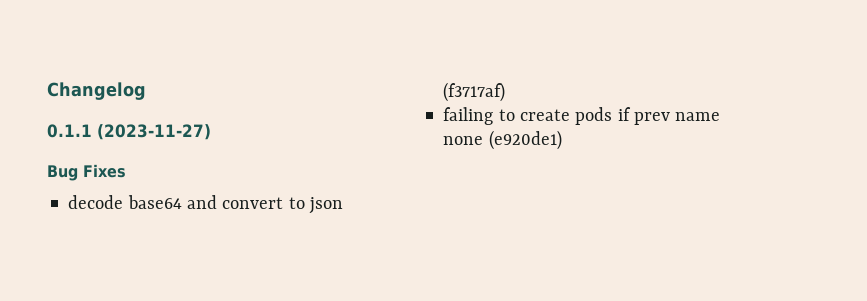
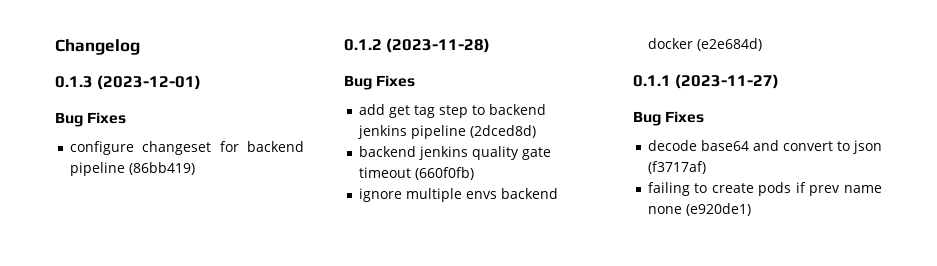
+ 0.1.3 (2023-12-01)
+ Bug Fixes
+ configure changeset for backend pipeline (86bb419)
+ 0.1.2 (2023-11-28)
+ Bug Fixes
+ add get tag step to backend jenkins pipeline (2dced8d)
+ backend jenkins quality gate timeout (660f0fb)
+ ignore multiple envs backend docker (e2e684d)

